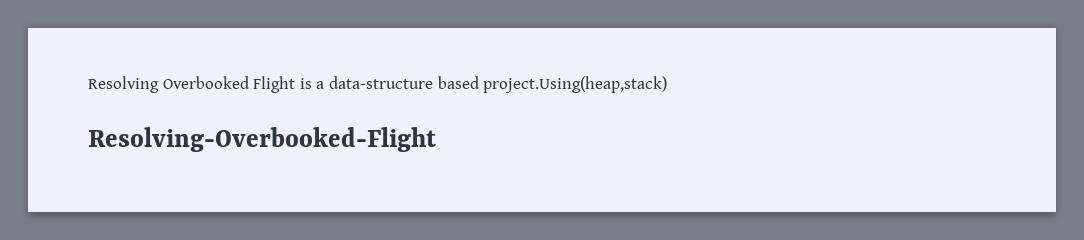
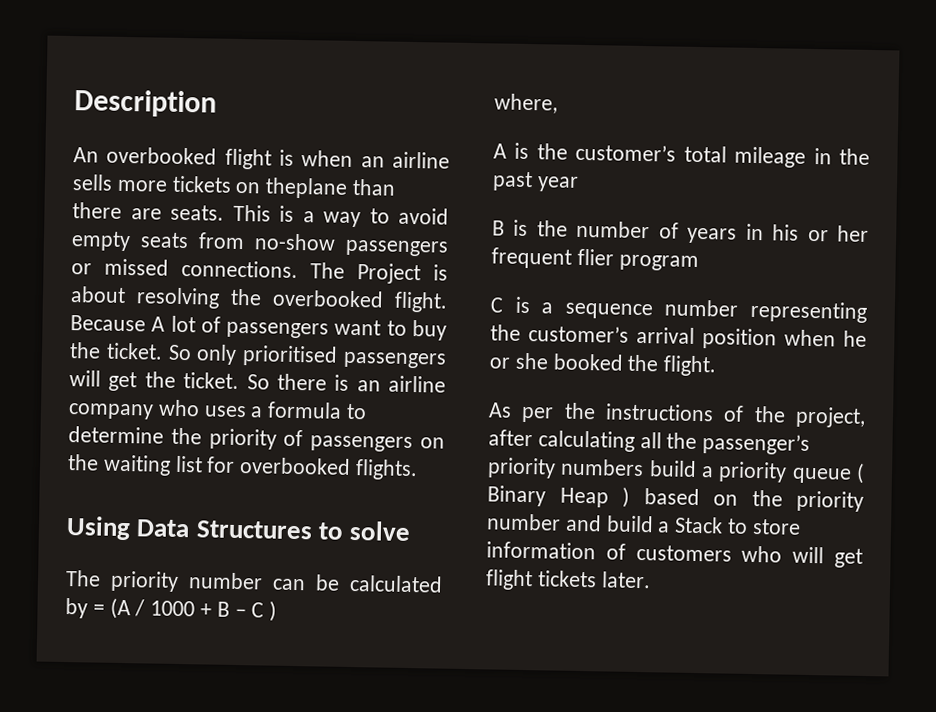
- Resolving Overbooked Flight is a data-structure based project.Using(heap,stack)
- Resolving-Overbooked-Flight
+ Description
+ An overbooked flight is when an airline sells more tickets on theplane than there are seats. This is a way to avoid empty seats from no-show passengers or missed connections. The Project is about resolving the overbooked flight. Because A lot of passengers want to buy the ticket. So only prioritised passengers will get the ticket. So there is an airline company who uses a formula to determine the priority of passengers on the waiting list for overbooked flights.
+ Using Data Structures to solve
+ The priority number can be calculated by = (A / 1000 + B – C )
+ where,
+ A is the customer’s total mileage in the past year
+ B is the number of years in his or her frequent flier program
+ C is a sequence number representing the customer’s arrival position when he or she booked the flight.
+ As per the instructions of the project, after calculating all the passenger’s priority numbers build a priority queue ( Binary Heap ) based on the priority number and build a Stack to store information of customers who will get flight tickets later.

